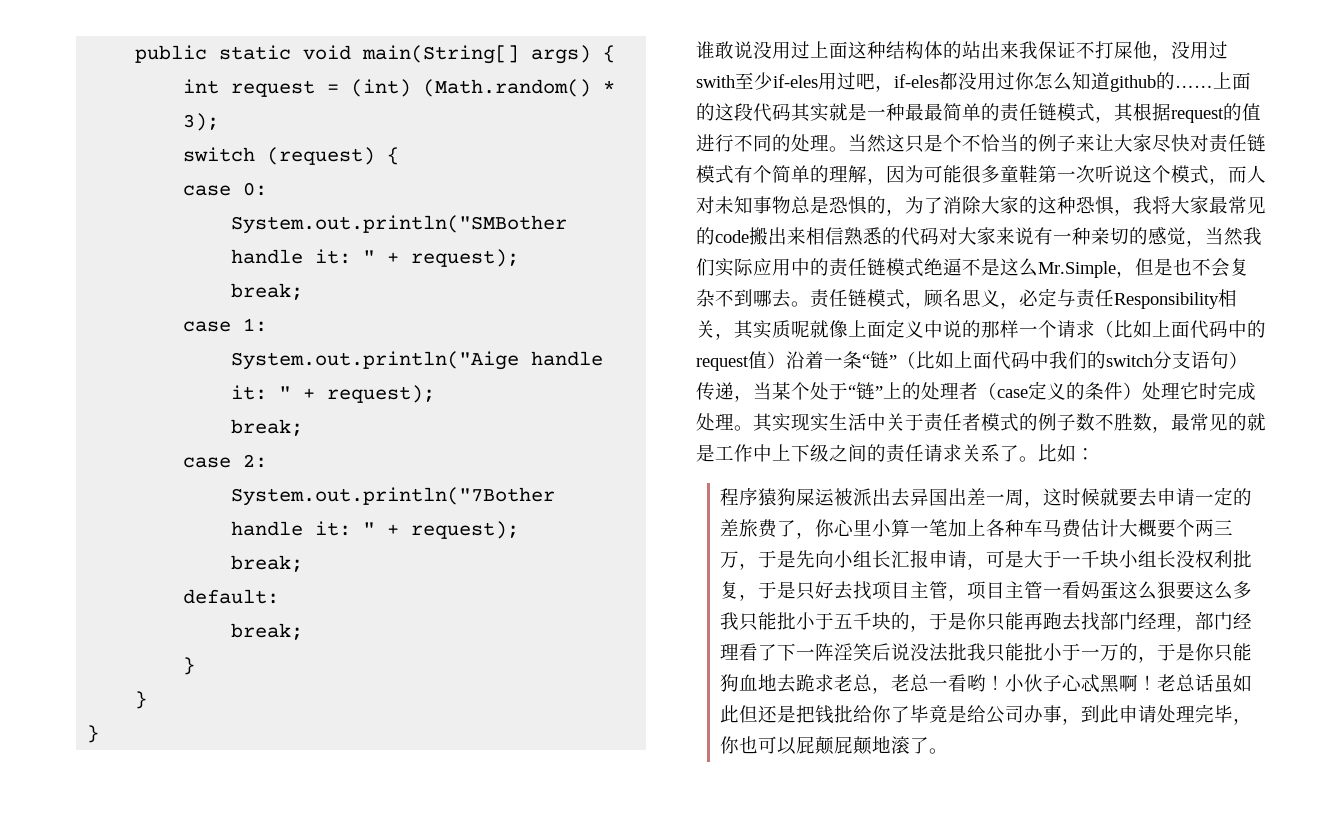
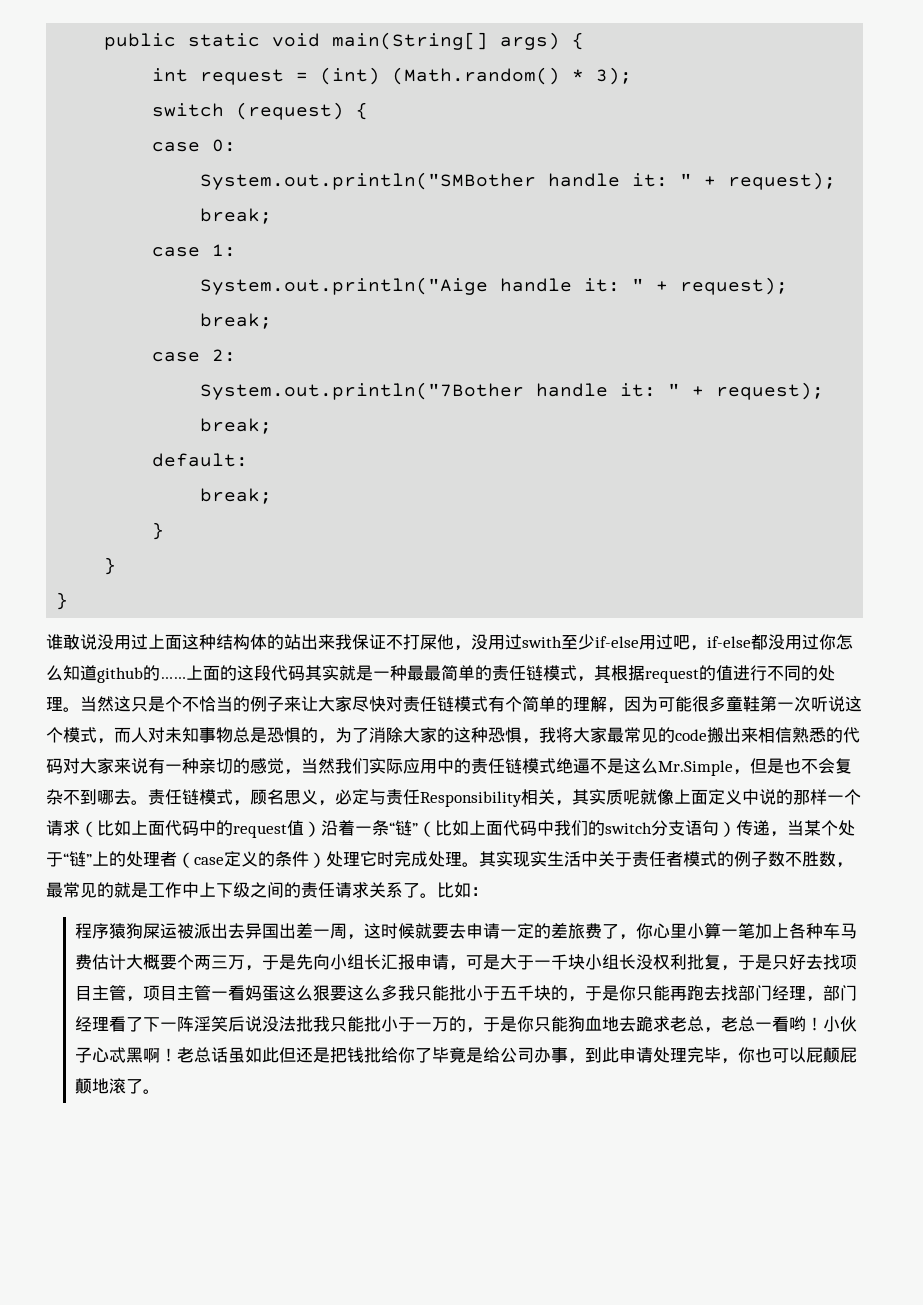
- 谁敢说没用过上面这种结构体的站出来我保证不打屎他，没用过swith至少if-eles用过吧，if-eles都没用过你怎么知道github的……
+ 谁敢说没用过上面这种结构体的站出来我保证不打屎他，没用过swith至少if-else用过吧，if-else都没用过你怎么知道github的……

